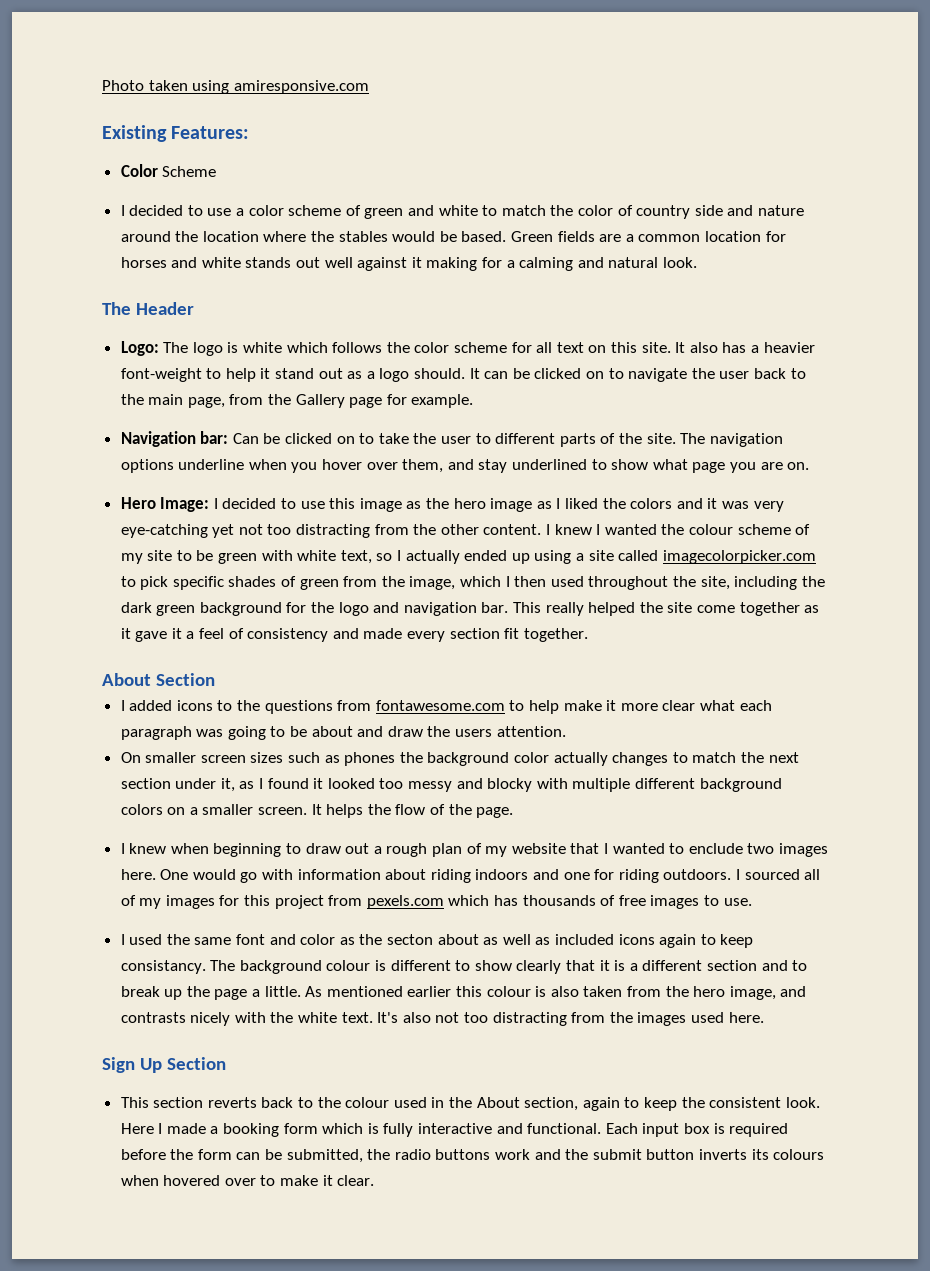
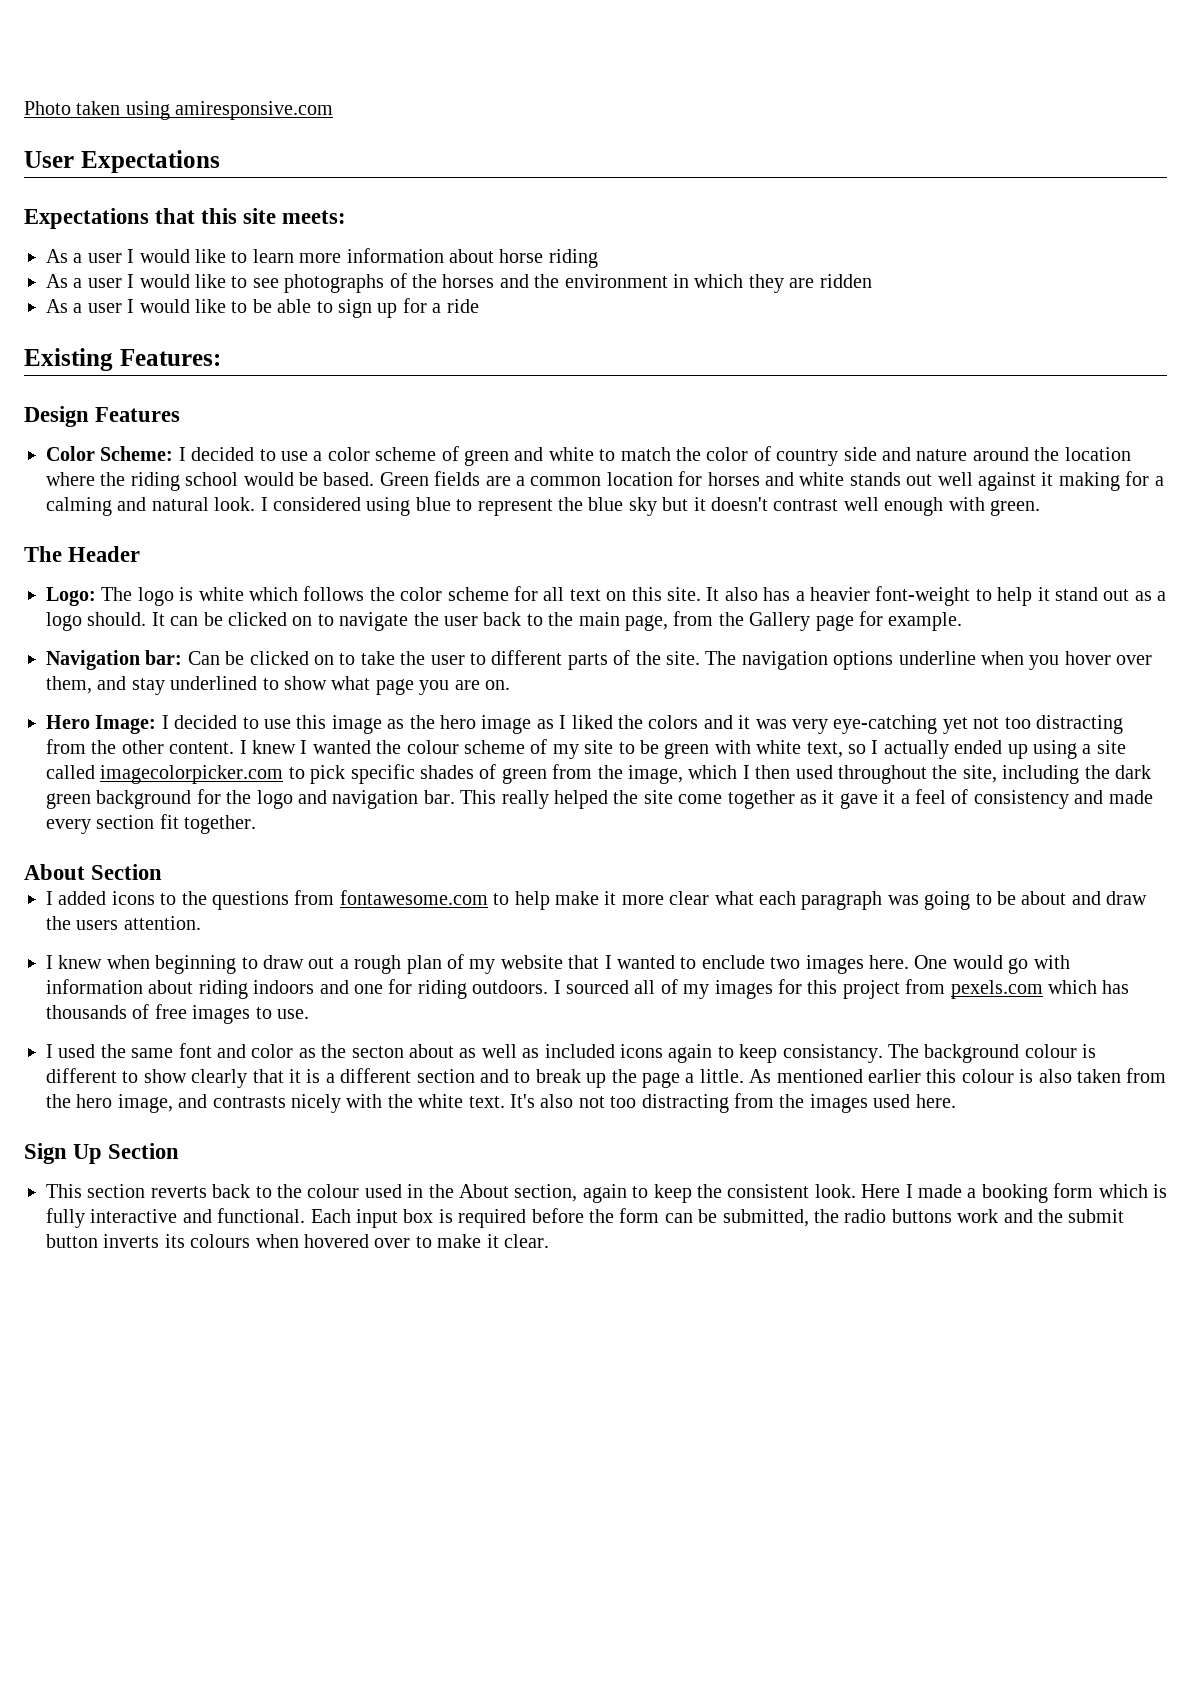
+ User Expectations
+ Expectations that this site meets:
+ As a user I would like to learn more information about horse riding
+ As a user I would like to see photographs of the horses and the environment in which they are ridden
+ As a user I would like to be able to sign up for a ride
+ Design Features
- Color Scheme
- I decided to use a color scheme of green and white to match the color of country side and nature around the location where the stables would be based.
+ Color Scheme: I decided to use a color scheme of green and white to match the color of country side and nature around the location where the riding school would be based.
+ I considered using blue to represent the blue sky but it doesn't contrast well enough with green.
- On smaller screen sizes such as phones the background color actually changes to match the next section under it, as I found it looked too messy and blocky with multiple different background colors on a smaller screen. It helps the flow of the page.

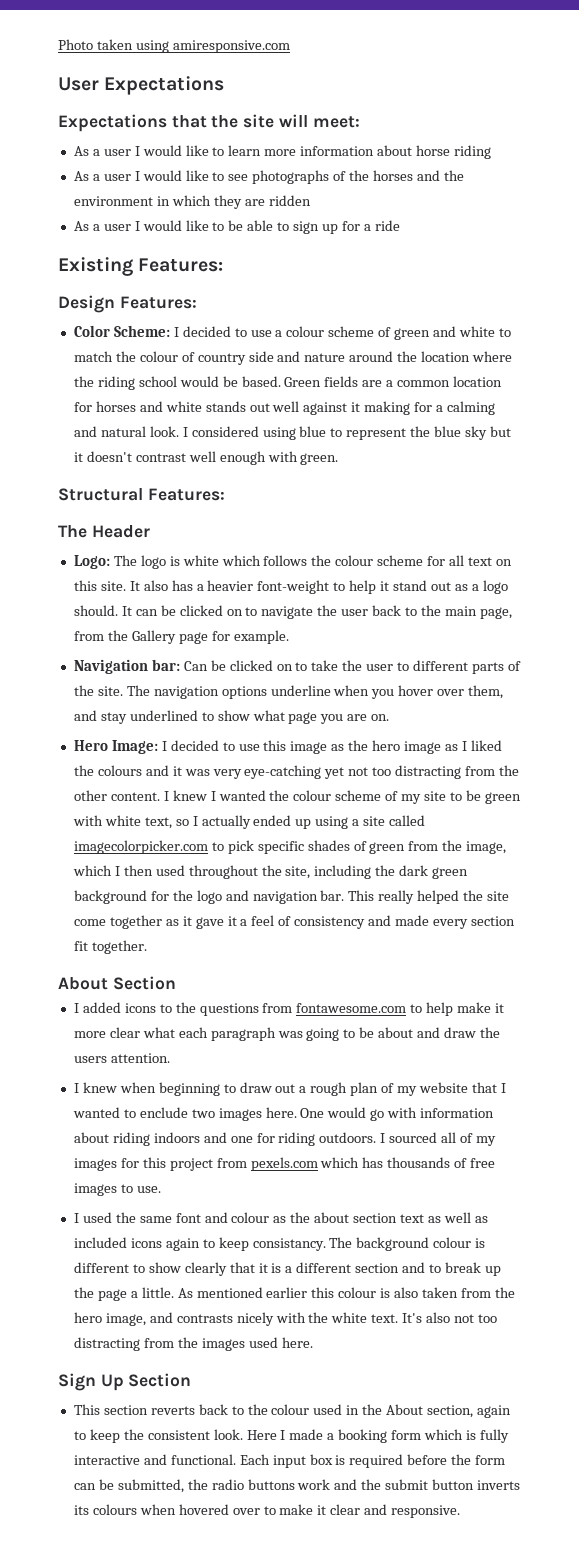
- Expectations that this site meets:
+ Expectations that the site will meet:
- Design Features
+ Design Features:
- Color Scheme: I decided to use a color scheme of green and white to match the color of country side and nature around the location where the riding school would be based.
+ Color Scheme: I decided to use a colour scheme of green and white to match the colour of country side and nature around the location where the riding school would be based.
+ Structural Features:
- Logo: The logo is white which follows the color scheme for all text on this site.
+ Logo: The logo is white which follows the colour scheme for all text on this site.
- Hero Image: I decided to use this image as the hero image as I liked the colors and it was very eye-catching yet not too distracting from the other content.
+ Hero Image: I decided to use this image as the hero image as I liked the colours and it was very eye-catching yet not too distracting from the other content.
- I used the same font and color as the secton about as well as included icons again to keep consistancy.
+ I used the same font and colour as the about section text as well as included icons again to keep consistancy.
- Each input box is required before the form can be submitted, the radio buttons work and the submit button inverts its colours when hovered over to make it clear.
+ Each input box is required before the form can be submitted, the radio buttons work and the submit button inverts its colours when hovered over to make it clear and responsive.

